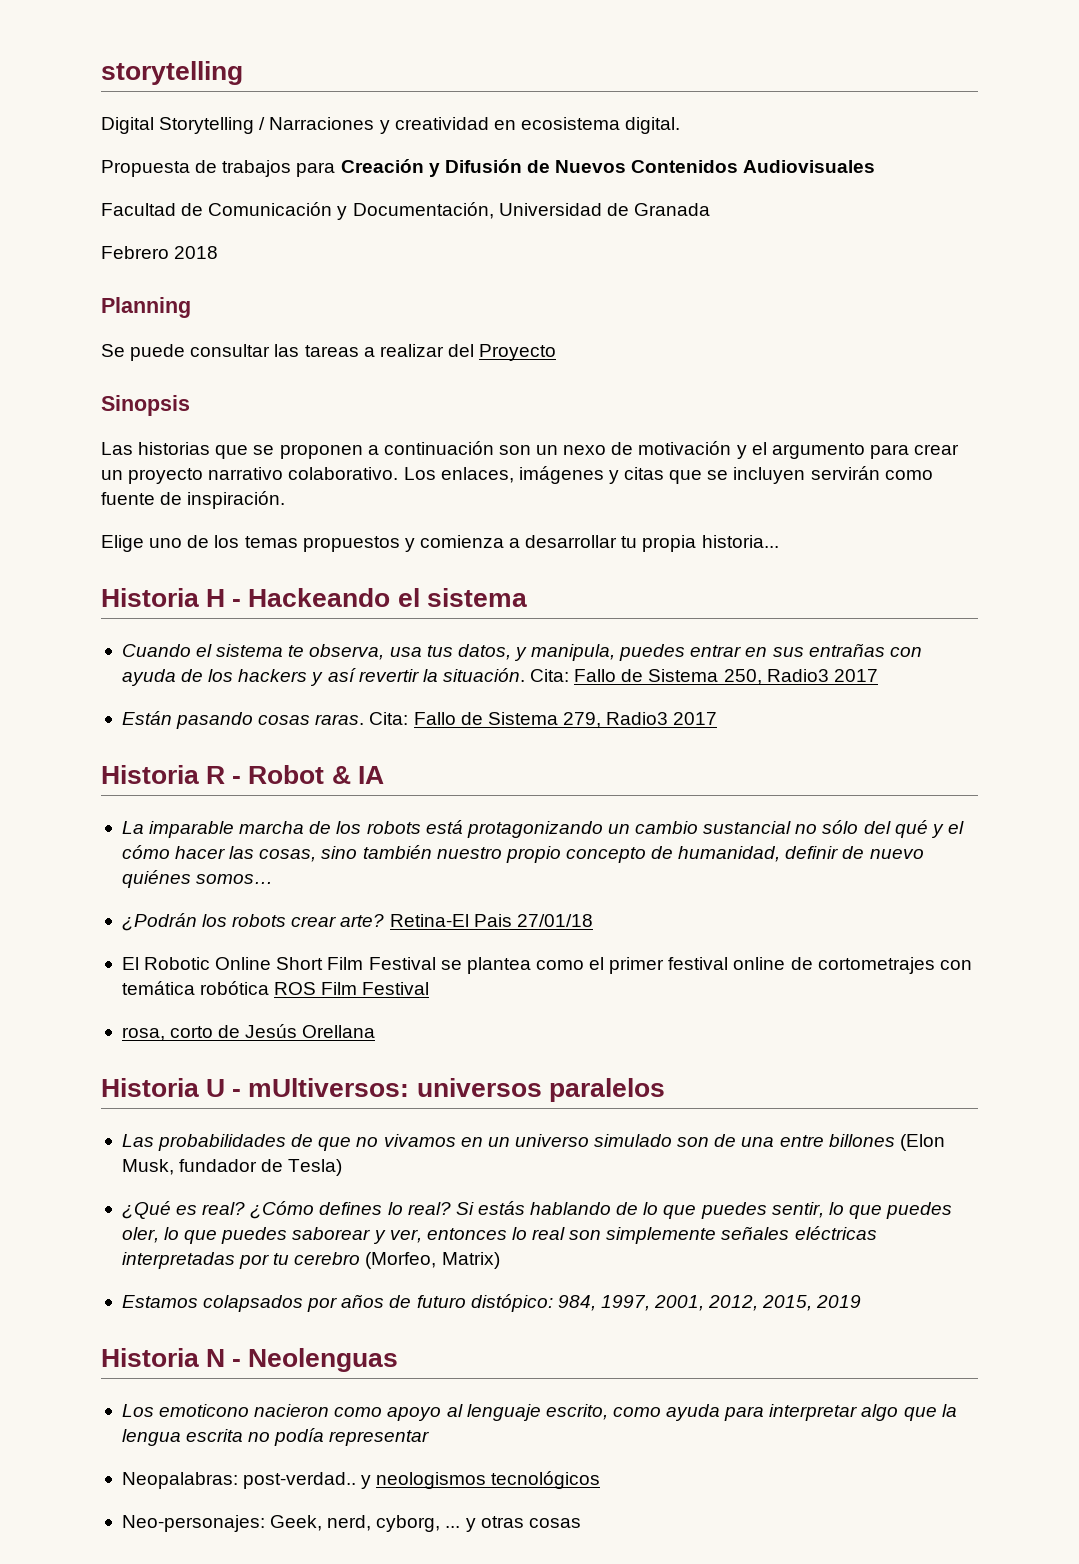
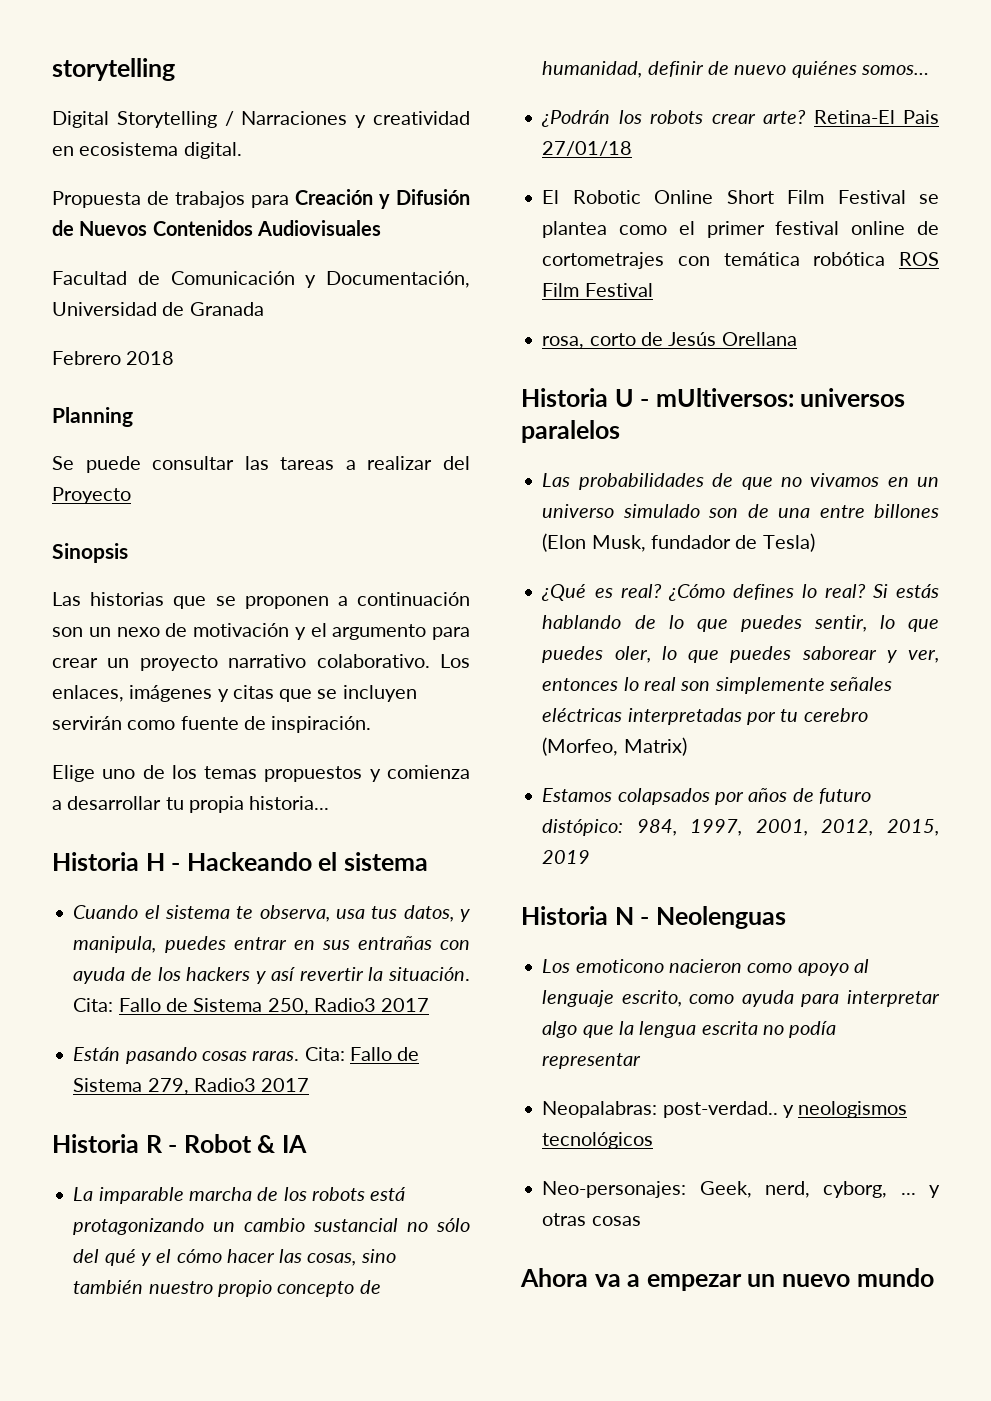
+ Ahora va a empezar un nuevo mundo

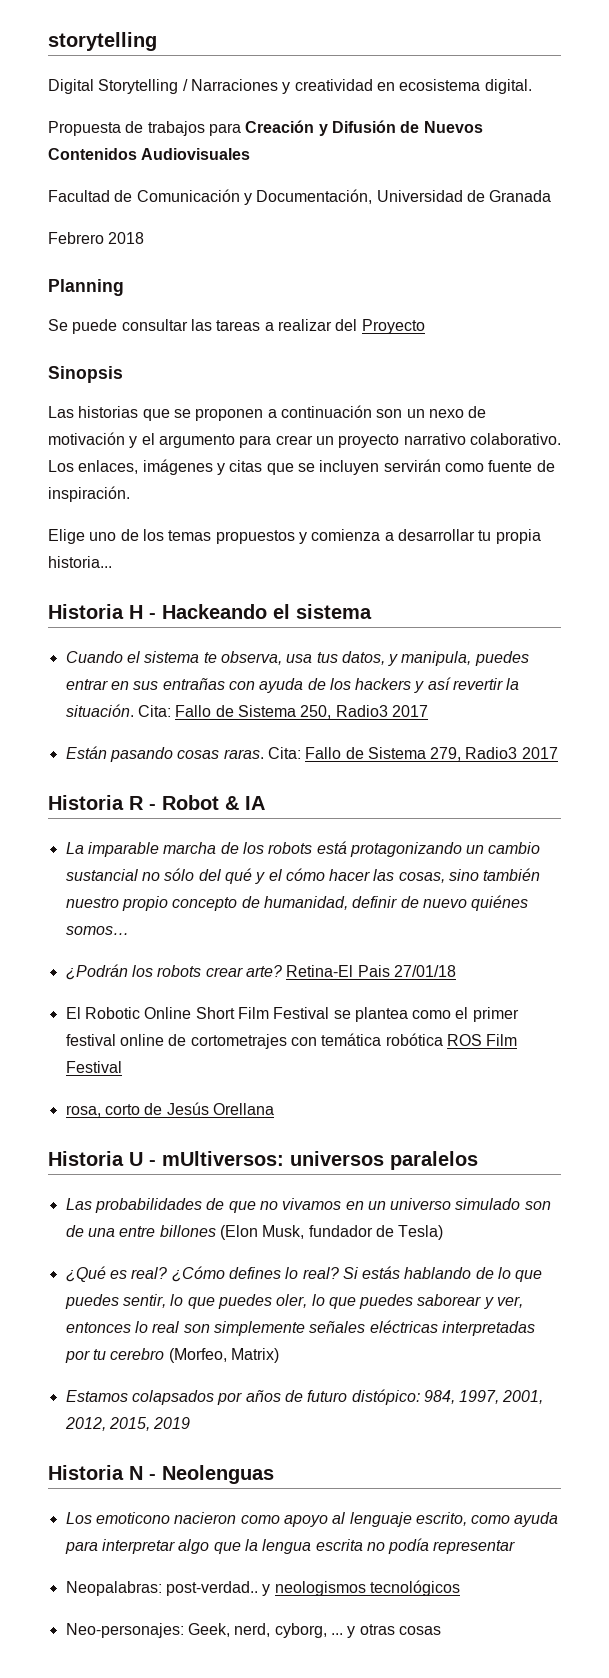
- Ahora va a empezar un nuevo mundo

